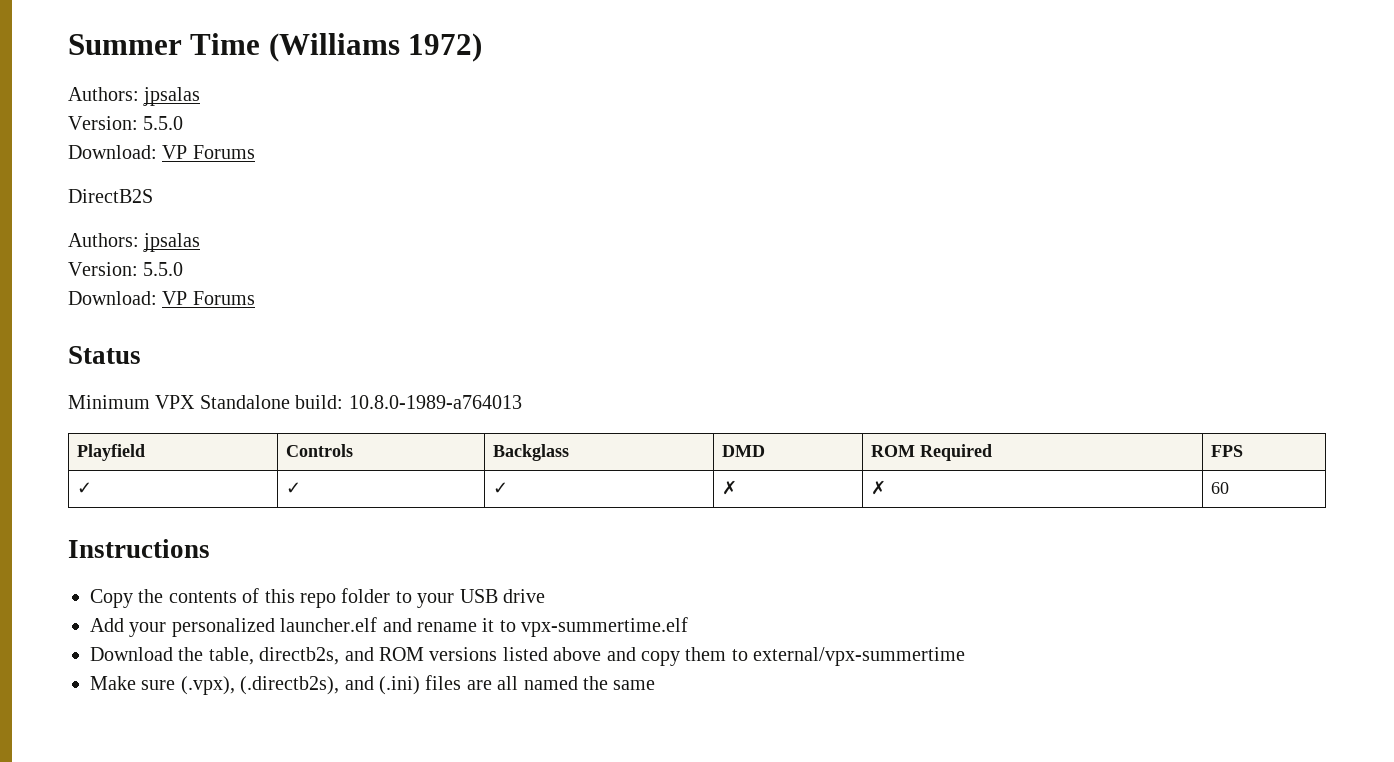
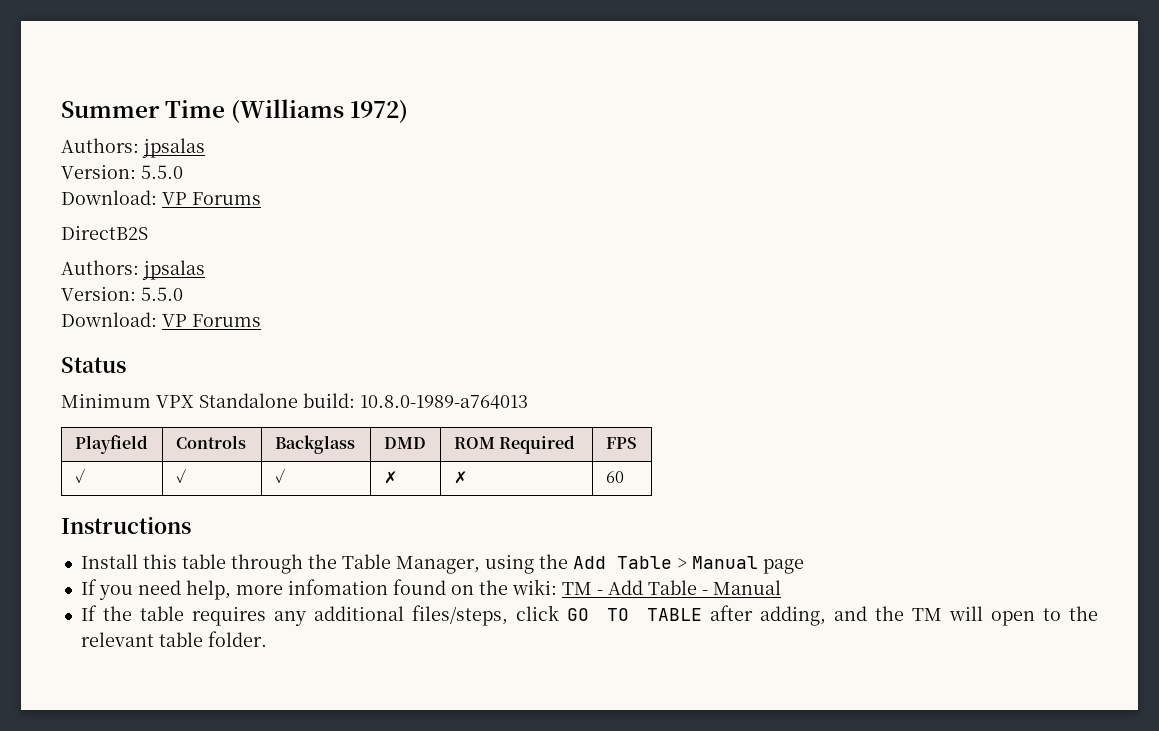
- Copy the contents of this repo folder to your USB drive
- Add your personalized launcher.elf and rename it to vpx-summertime.elf
- Download the table, directb2s, and ROM versions listed above and copy them to external/vpx-summertime
- Make sure (.vpx), (.directb2s), and (.ini) files are all named the same
+ Install this table through the Table Manager, using the Add Table > Manual page
+ If you need help, more infomation found on the wiki: TM - Add Table - Manual
+ If the table requires any additional files/steps, click GO TO TABLE after adding, and the TM will open to the relevant table folder.

